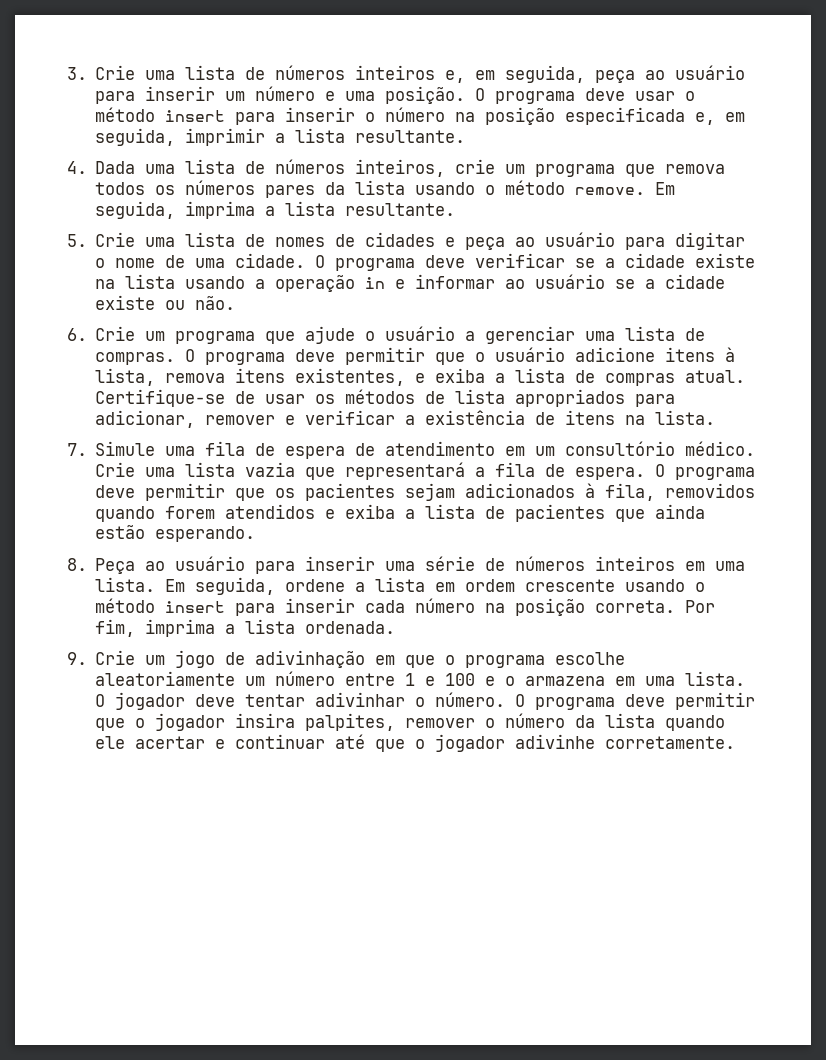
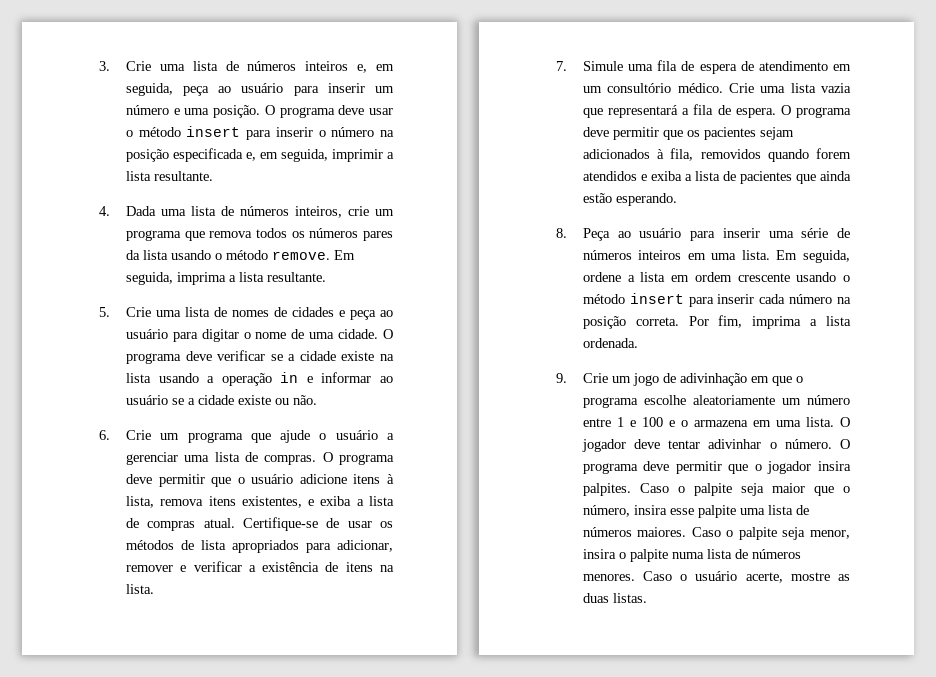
- O programa deve permitir que o jogador insira palpites, remover o número da lista quando ele acertar e continuar até que o jogador adivinhe corretamente.
+ O programa deve permitir que o jogador insira palpites. Caso o palpite seja maior que o número, insira esse palpite uma lista de números maiores. Caso o palpite seja menor, insira o palpite numa lista de números menores. Caso o usuário acerte, mostre as duas listas.

